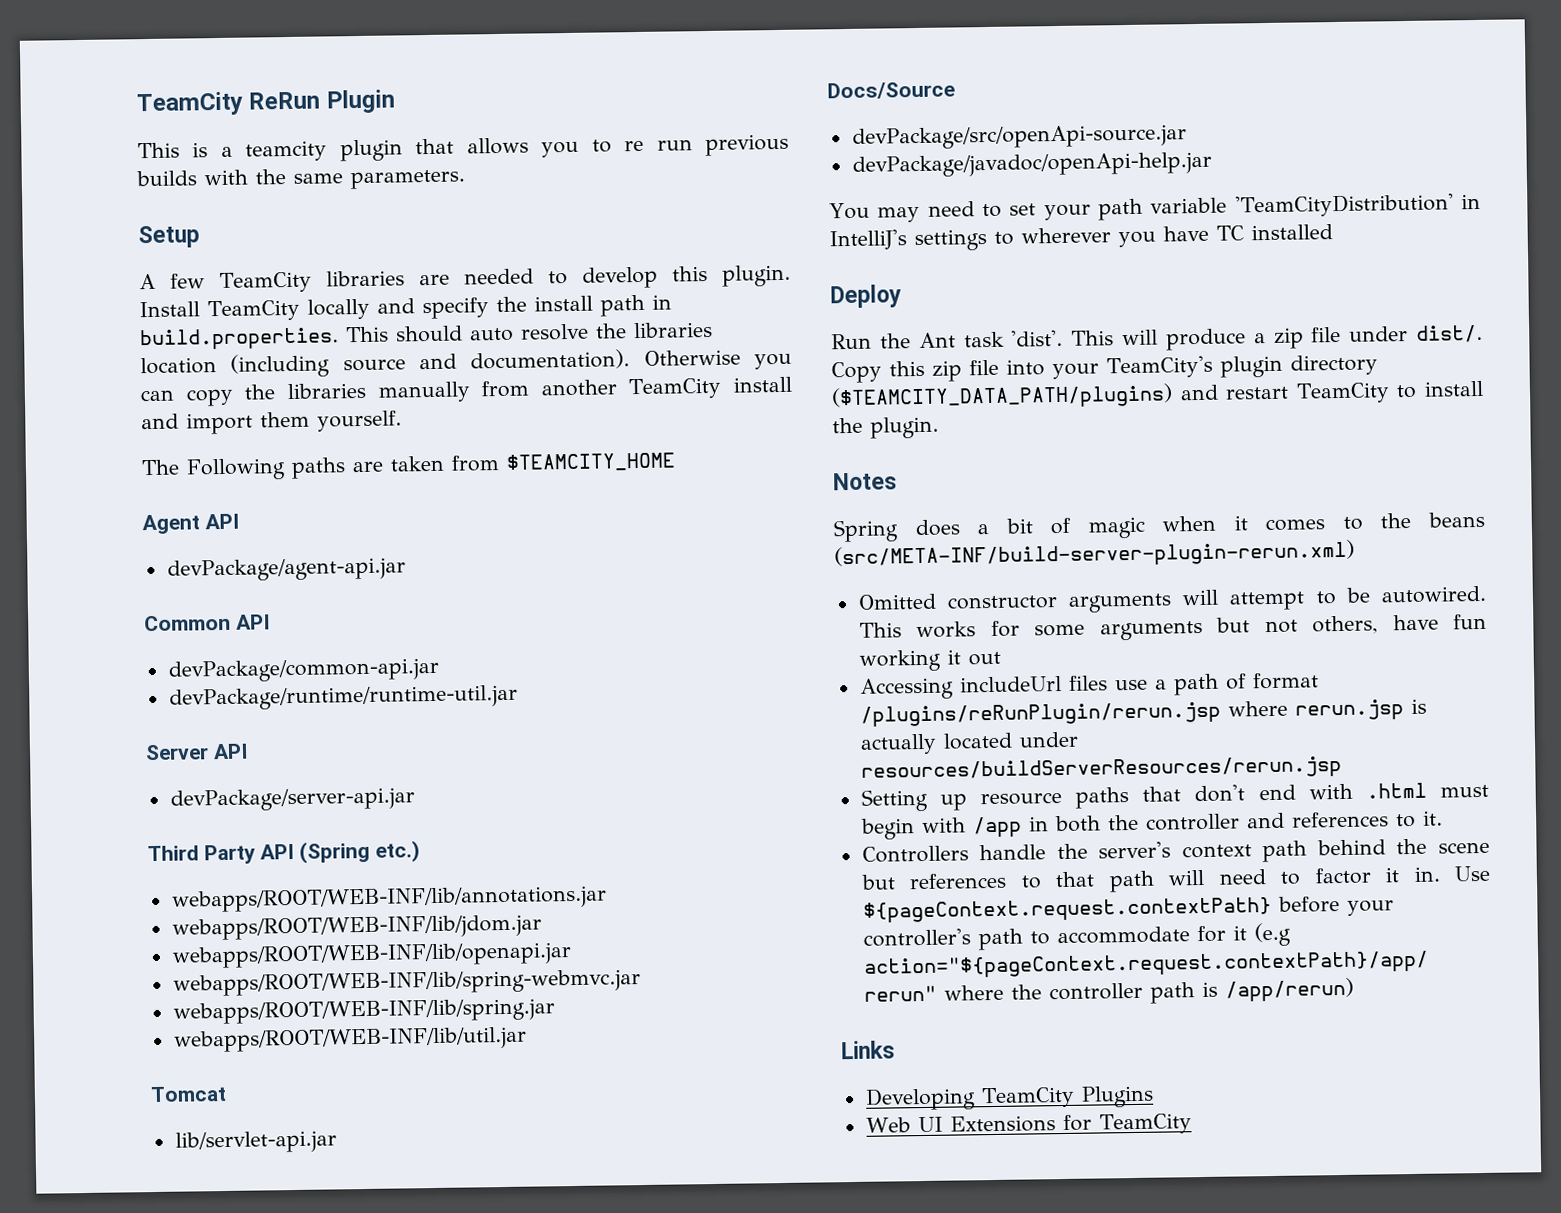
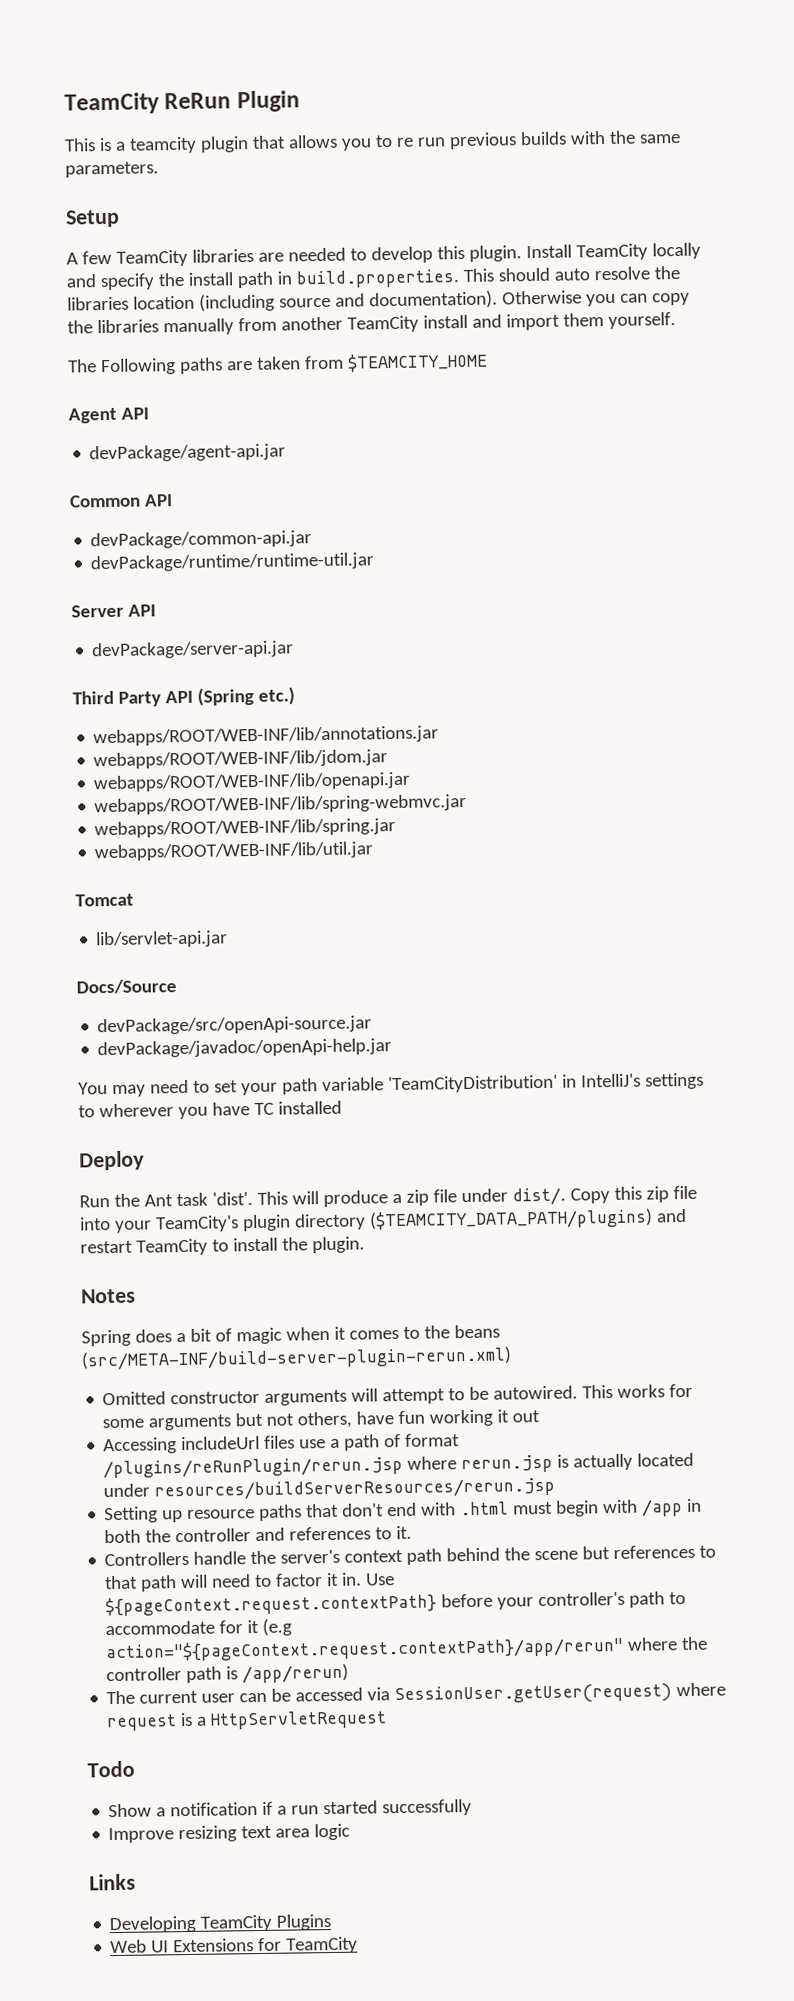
+ The current user can be accessed via SessionUser.getUser(request) where request is a HttpServletRequest
+ Todo
+ Show a notification if a run started successfully
+ Improve resizing text area logic

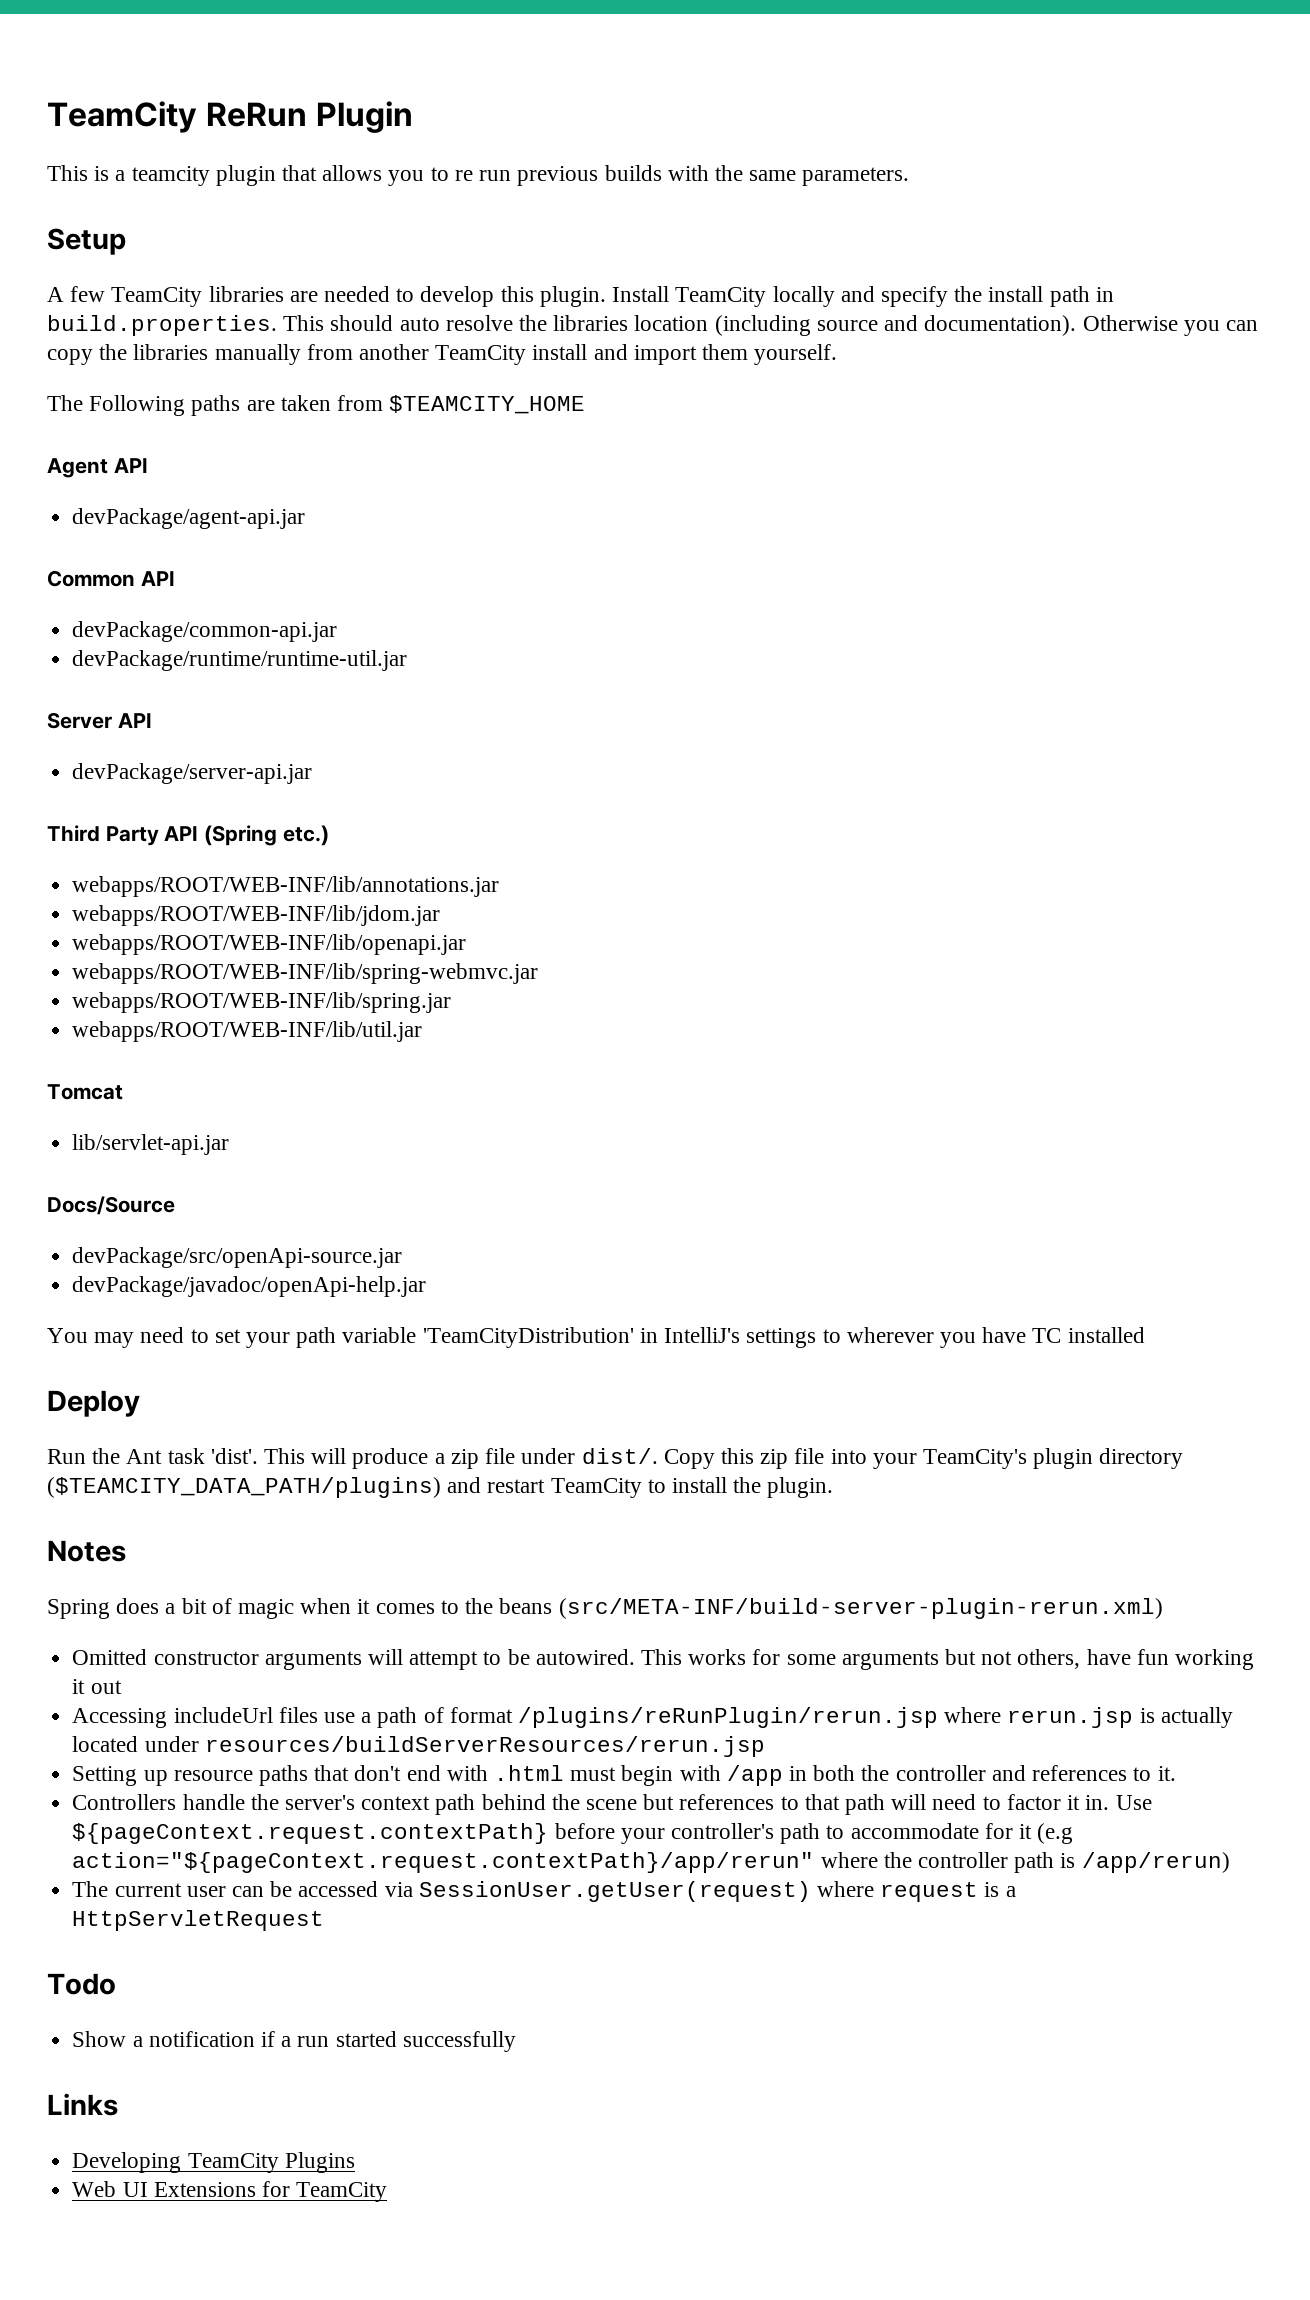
- Improve resizing text area logic

